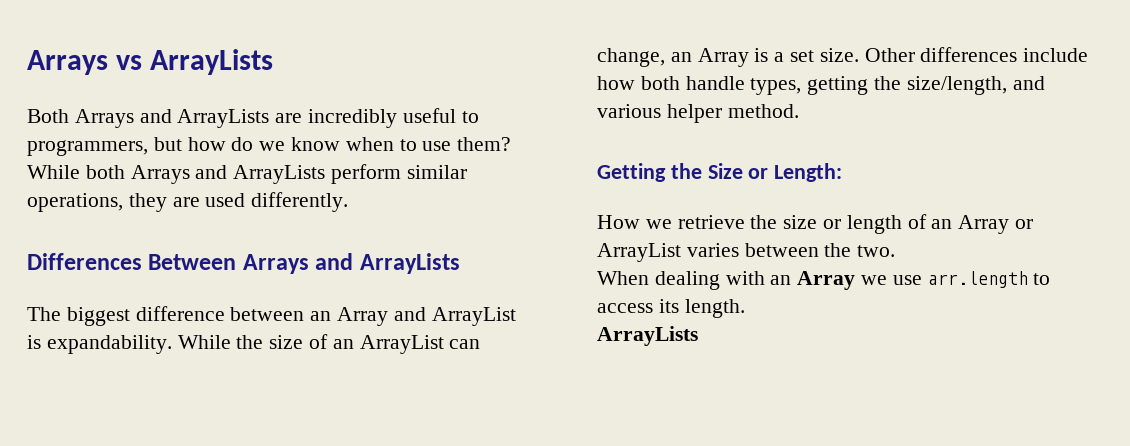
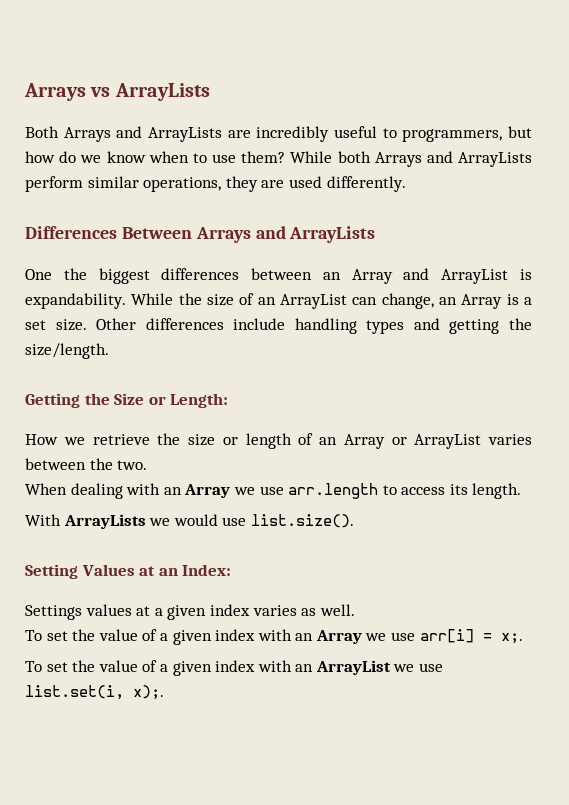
- The biggest difference between an Array and ArrayList is expandability.
+ One the biggest differences between an Array and ArrayList is expandability.
- Other differences include how both handle types, getting the size/length, and various helper method.
+ Other differences include handling types and getting the size/length.
  When dealing with an Array we use arr.length to access its length.
- ArrayLists
+ With ArrayLists we would use list.size().
+ Setting Values at an Index:
+ Settings values at a given index varies as well.
+ To set the value of a given index with an Array we use arr[i] = x;.
+ To set the value of a given index with an ArrayList we use list.set(i, x);.

